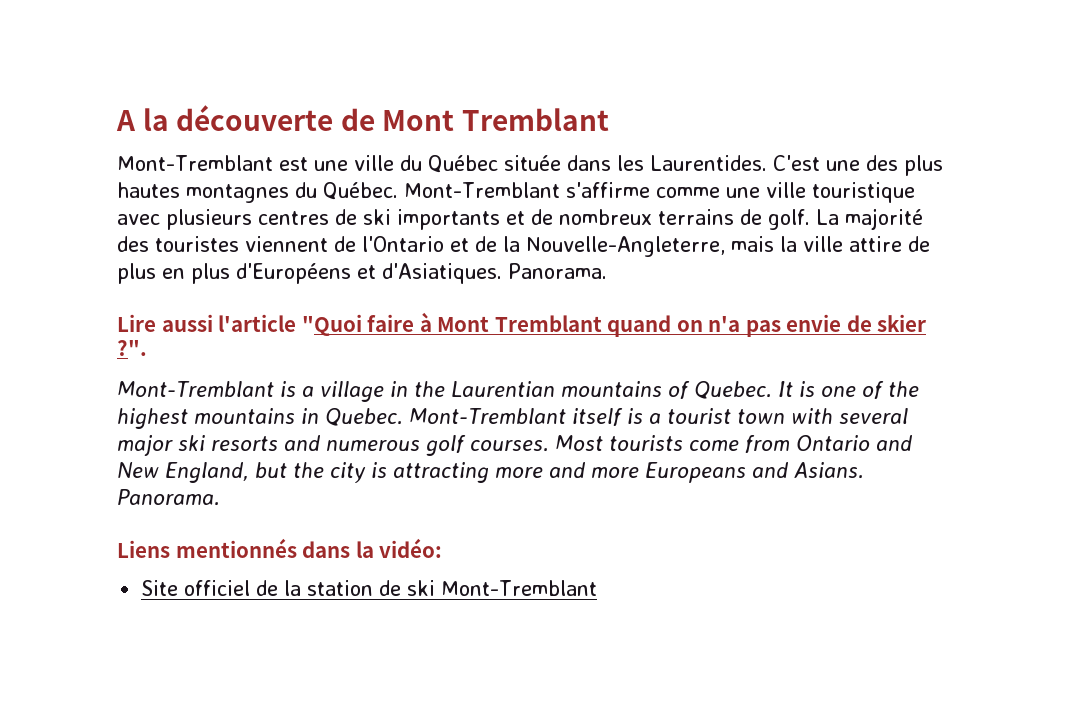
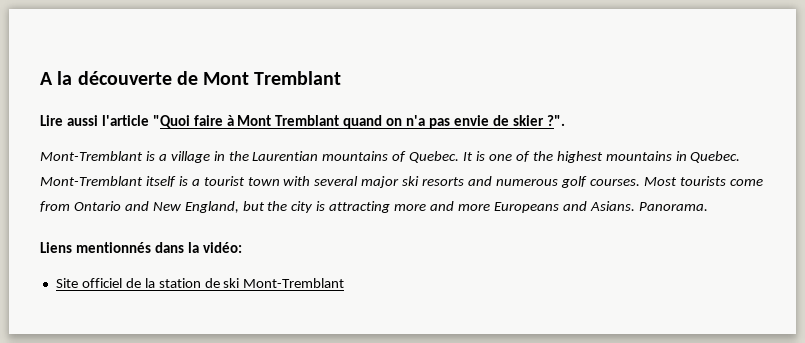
- Mont-Tremblant est une ville du Québec située dans les Laurentides. C'est une des plus hautes montagnes du Québec. Mont-Tremblant s'affirme comme une ville touristique avec plusieurs centres de ski importants et de nombreux terrains de golf. La majorité des touristes viennent de l'Ontario et de la Nouvelle-Angleterre, mais la ville attire de plus en plus d'Européens et d'Asiatiques. Panorama.

